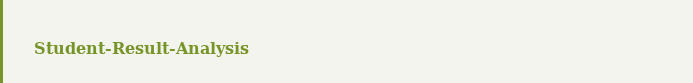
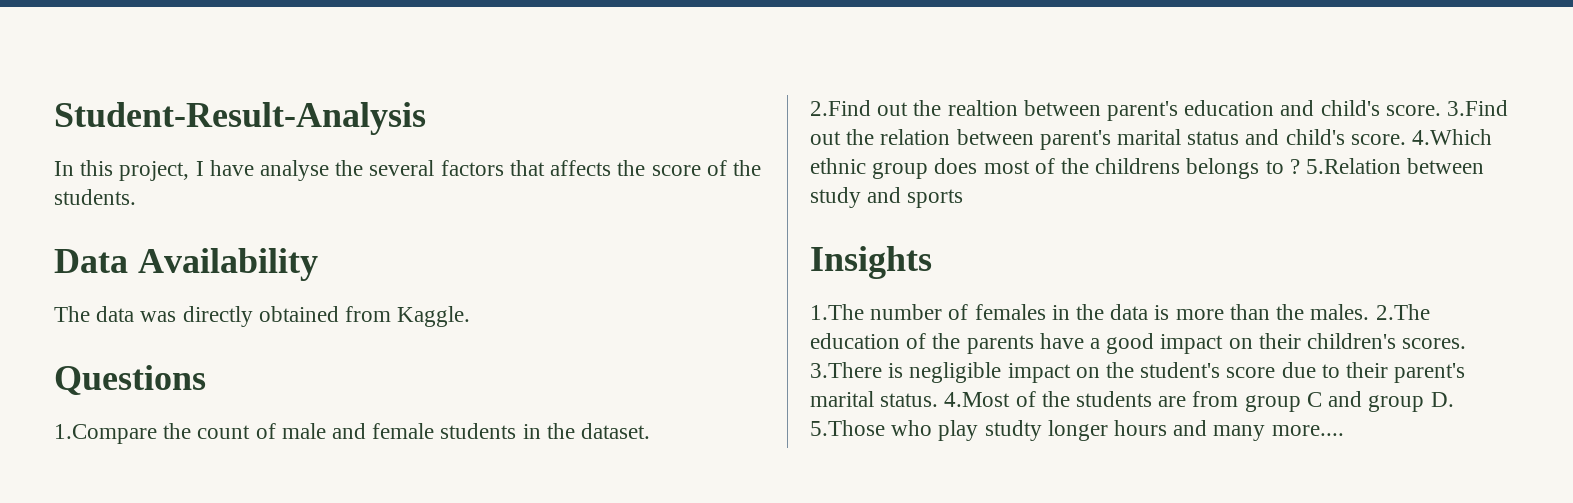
+ In this project, I have analyse the several factors that affects the score of the students.
+ Data Availability
+ The data was directly obtained from Kaggle.
+ Questions
+ 1.Compare the count of male and female students in the dataset.
+ 2.Find out the realtion between parent's education and child's score. 3.Find out the relation between parent's marital status and child's score. 4.Which ethnic group does most of the childrens belongs to ? 5.Relation between study and sports
+ Insights
+ 1.The number of females in the data is more than the males. 2.The education of the parents have a good impact on their children's scores. 3.There is negligible impact on the student's score due to their parent's marital status. 4.Most of the students are from group C and group D. 5.Those who play studty longer hours and many more....

